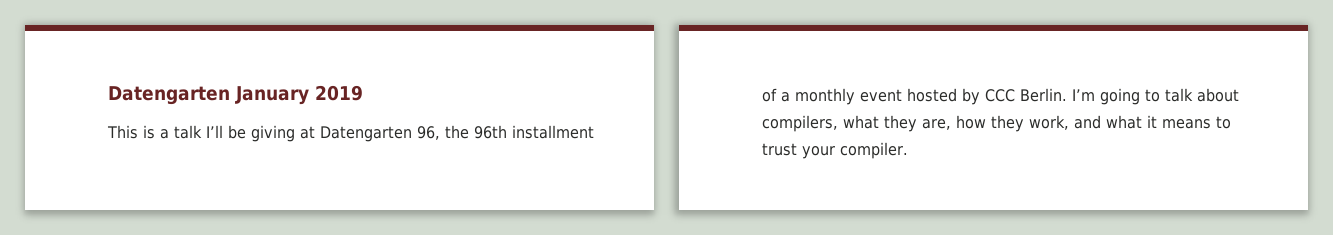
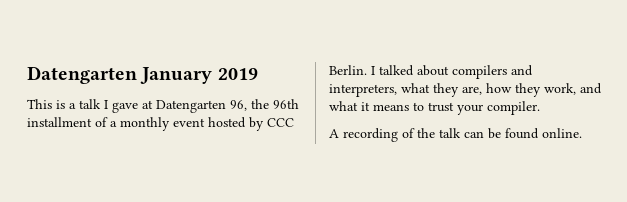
- This is a talk I’ll be giving at Datengarten 96, the 96th installment of a monthly event hosted by CCC Berlin.
+ This is a talk I gave at Datengarten 96, the 96th installment of a monthly event hosted by CCC Berlin.
- I’m going to talk about compilers, what they are, how they work, and what it means to trust your compiler.
+ I talked about compilers and interpreters, what they are, how they work, and what it means to trust your compiler.
+ A recording of the talk can be found online.

